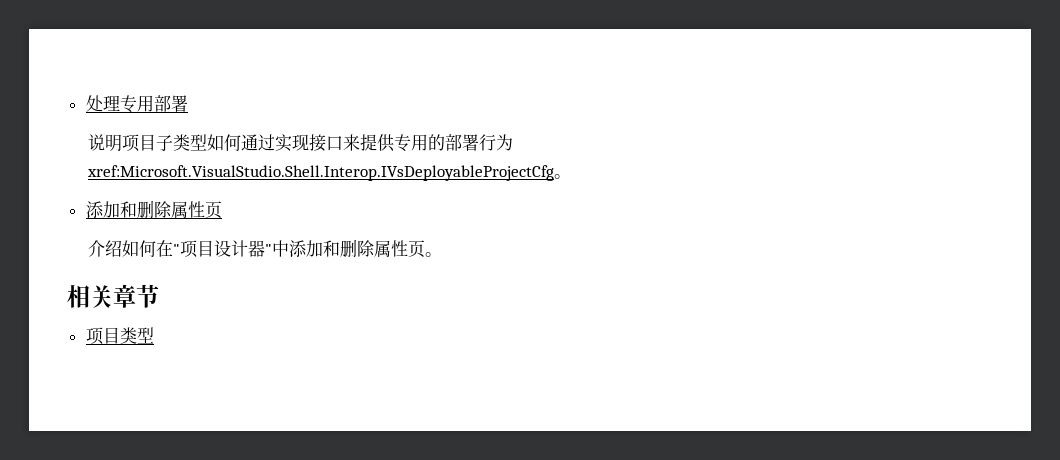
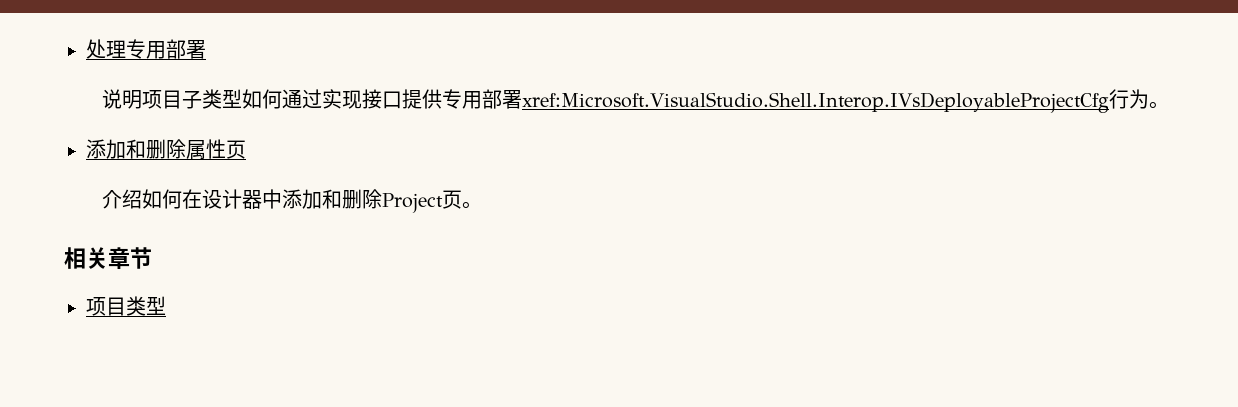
- 说明项目子类型如何通过实现接口来提供专用的部署行为xref:Microsoft.VisualStudio.Shell.Interop.IVsDeployableProjectCfg。
+ 说明项目子类型如何通过实现接口提供专用部署xref:Microsoft.VisualStudio.Shell.Interop.IVsDeployableProjectCfg行为。
- 介绍如何在"项目设计器"中添加和删除属性页。
+ 介绍如何在设计器中添加和删除Project页。

